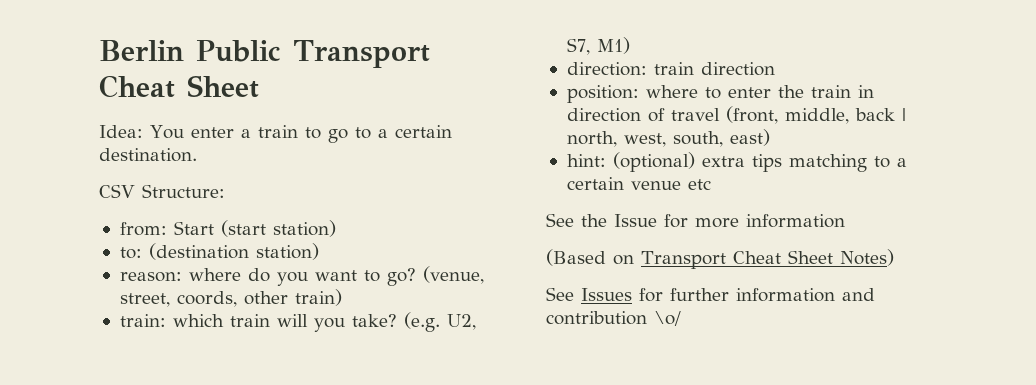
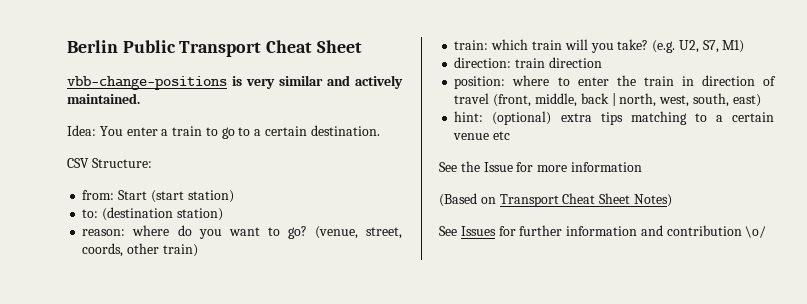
+ vbb-change-positions is very similar and actively maintained.

